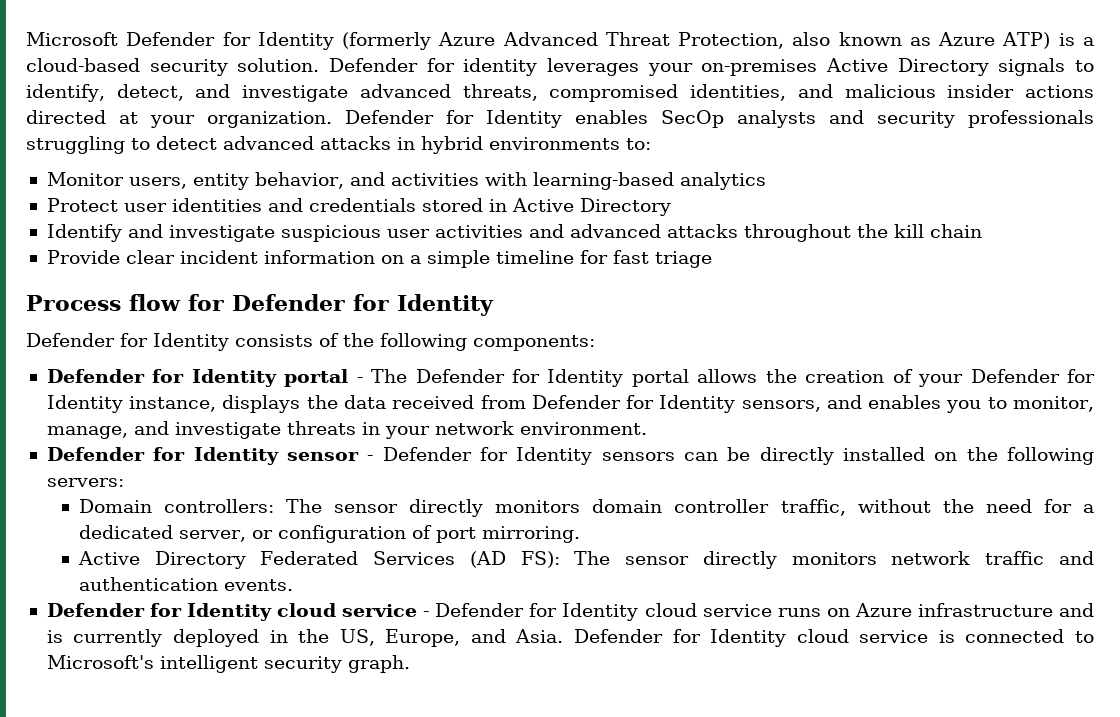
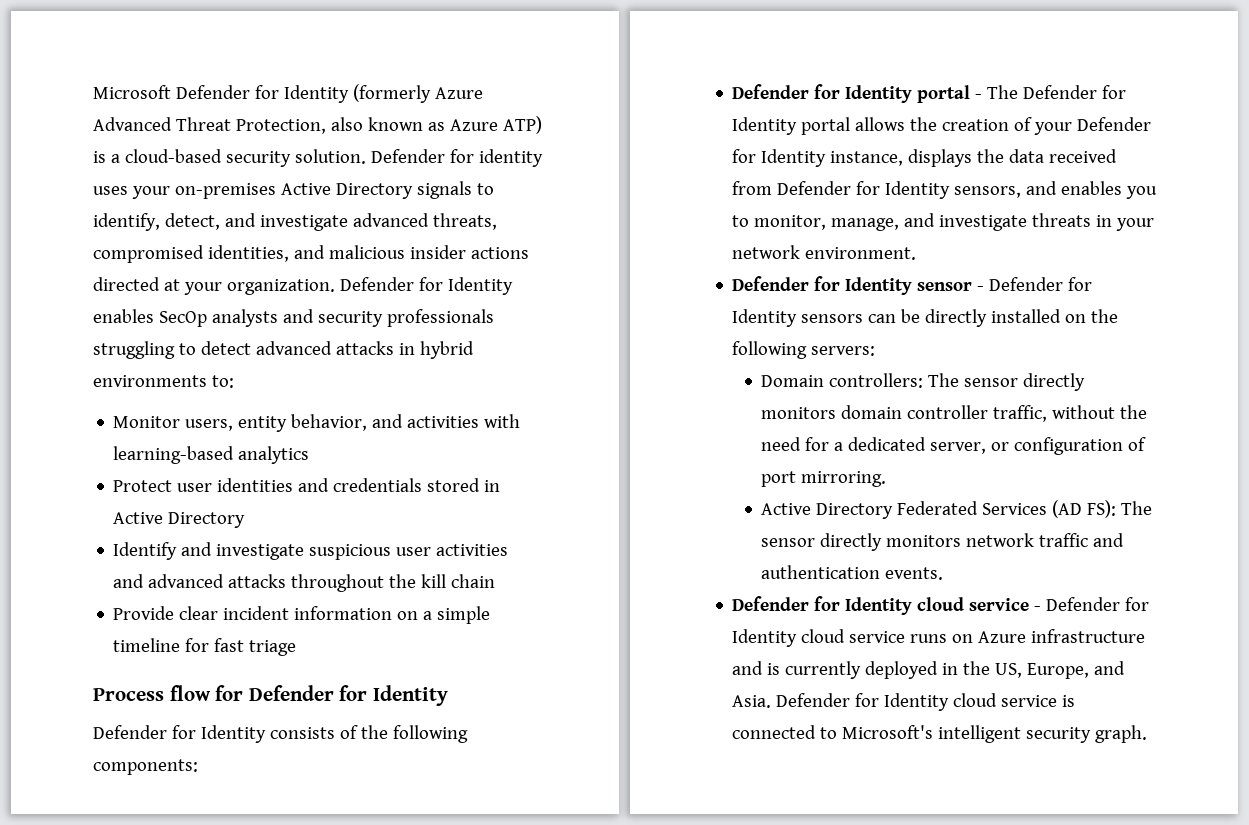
- Defender for identity leverages your on-premises Active Directory signals to identify, detect, and investigate advanced threats, compromised identities, and malicious insider actions directed at your organization.
+ Defender for identity uses your on-premises Active Directory signals to identify, detect, and investigate advanced threats, compromised identities, and malicious insider actions directed at your organization.

